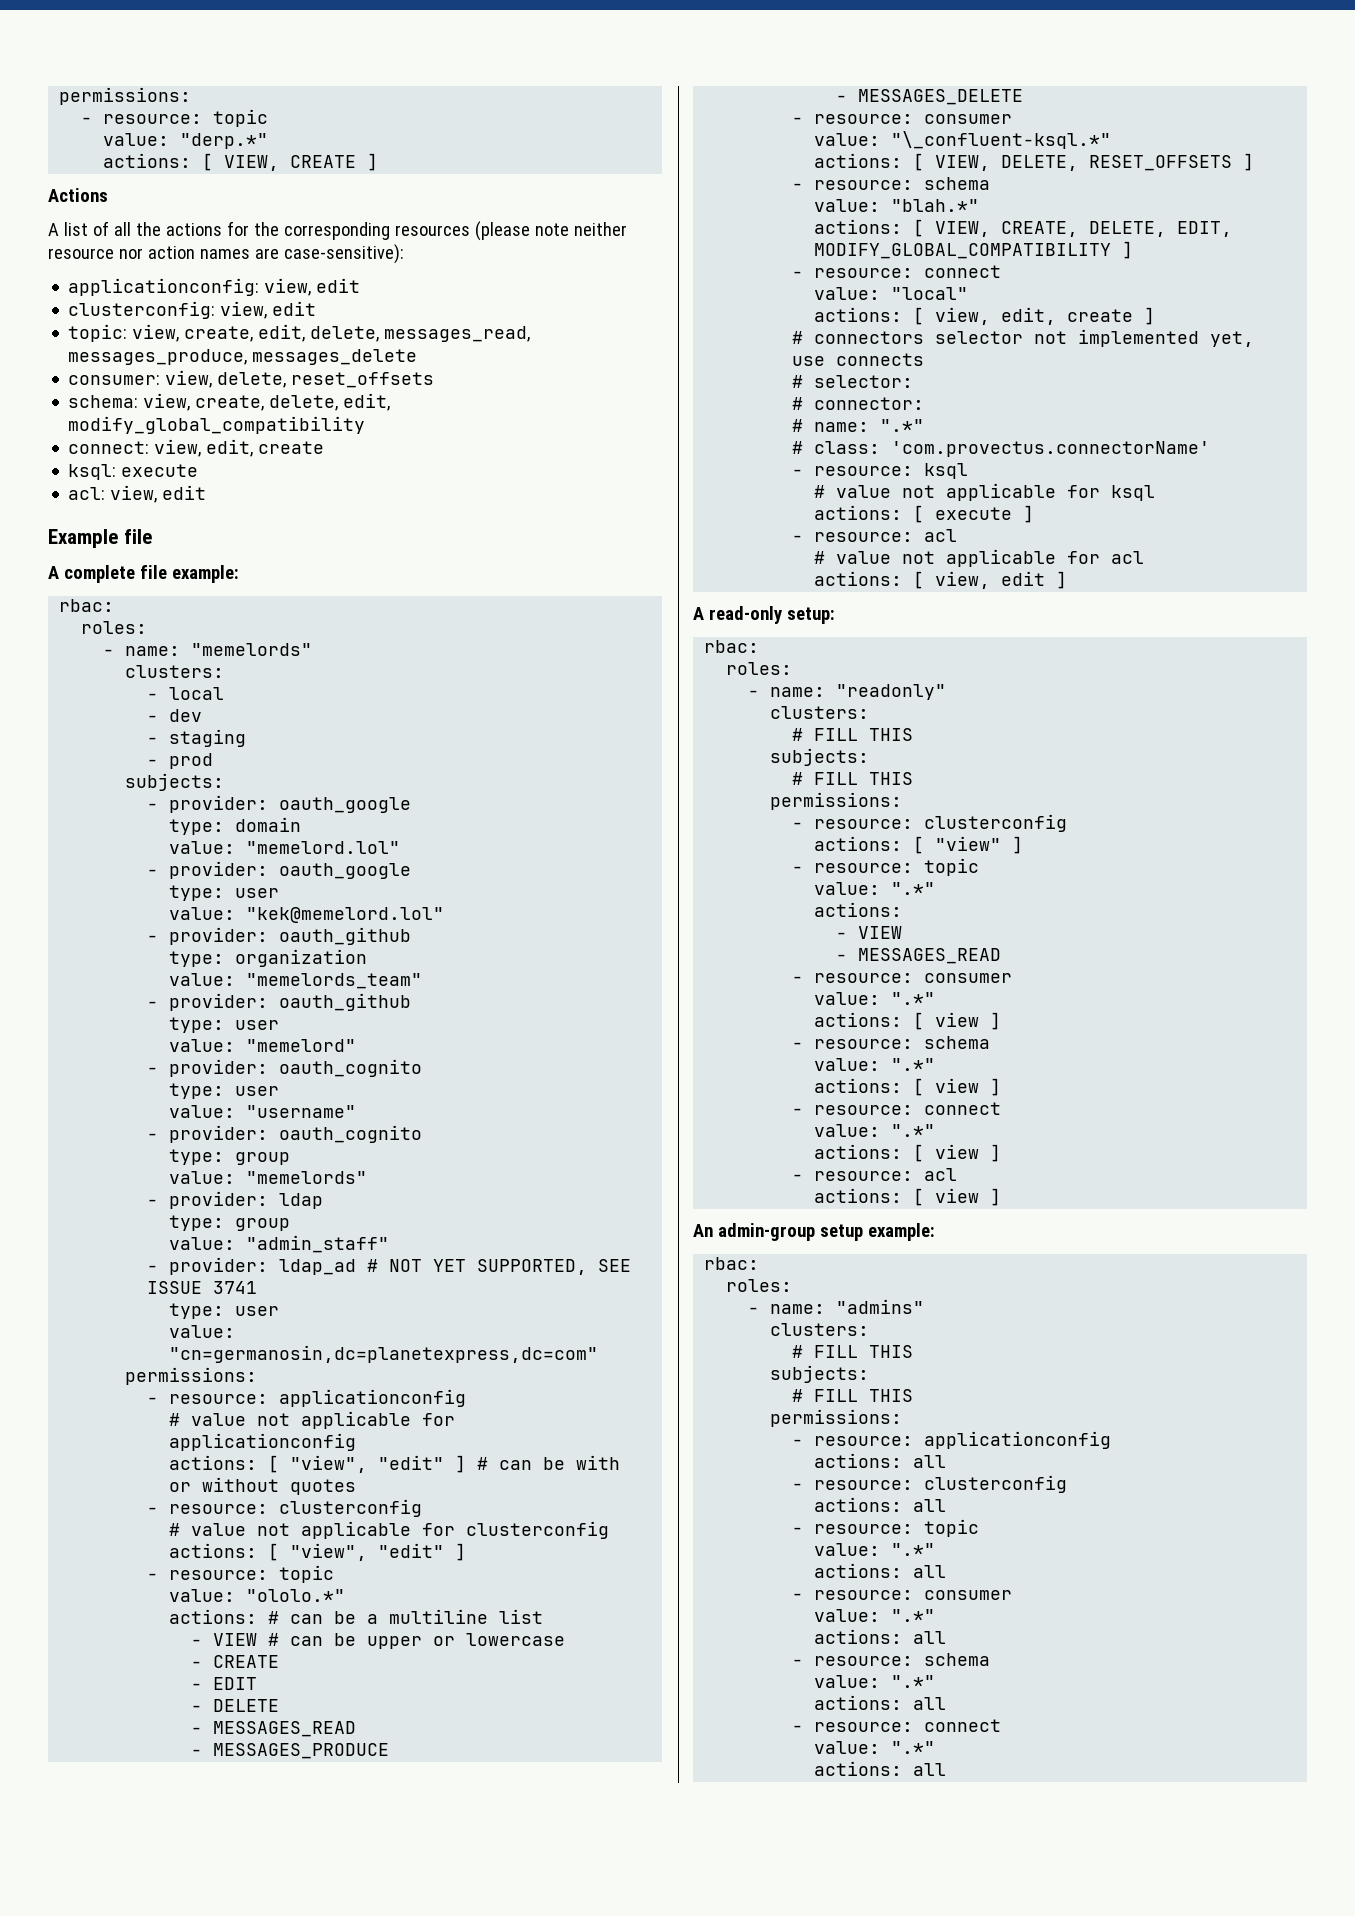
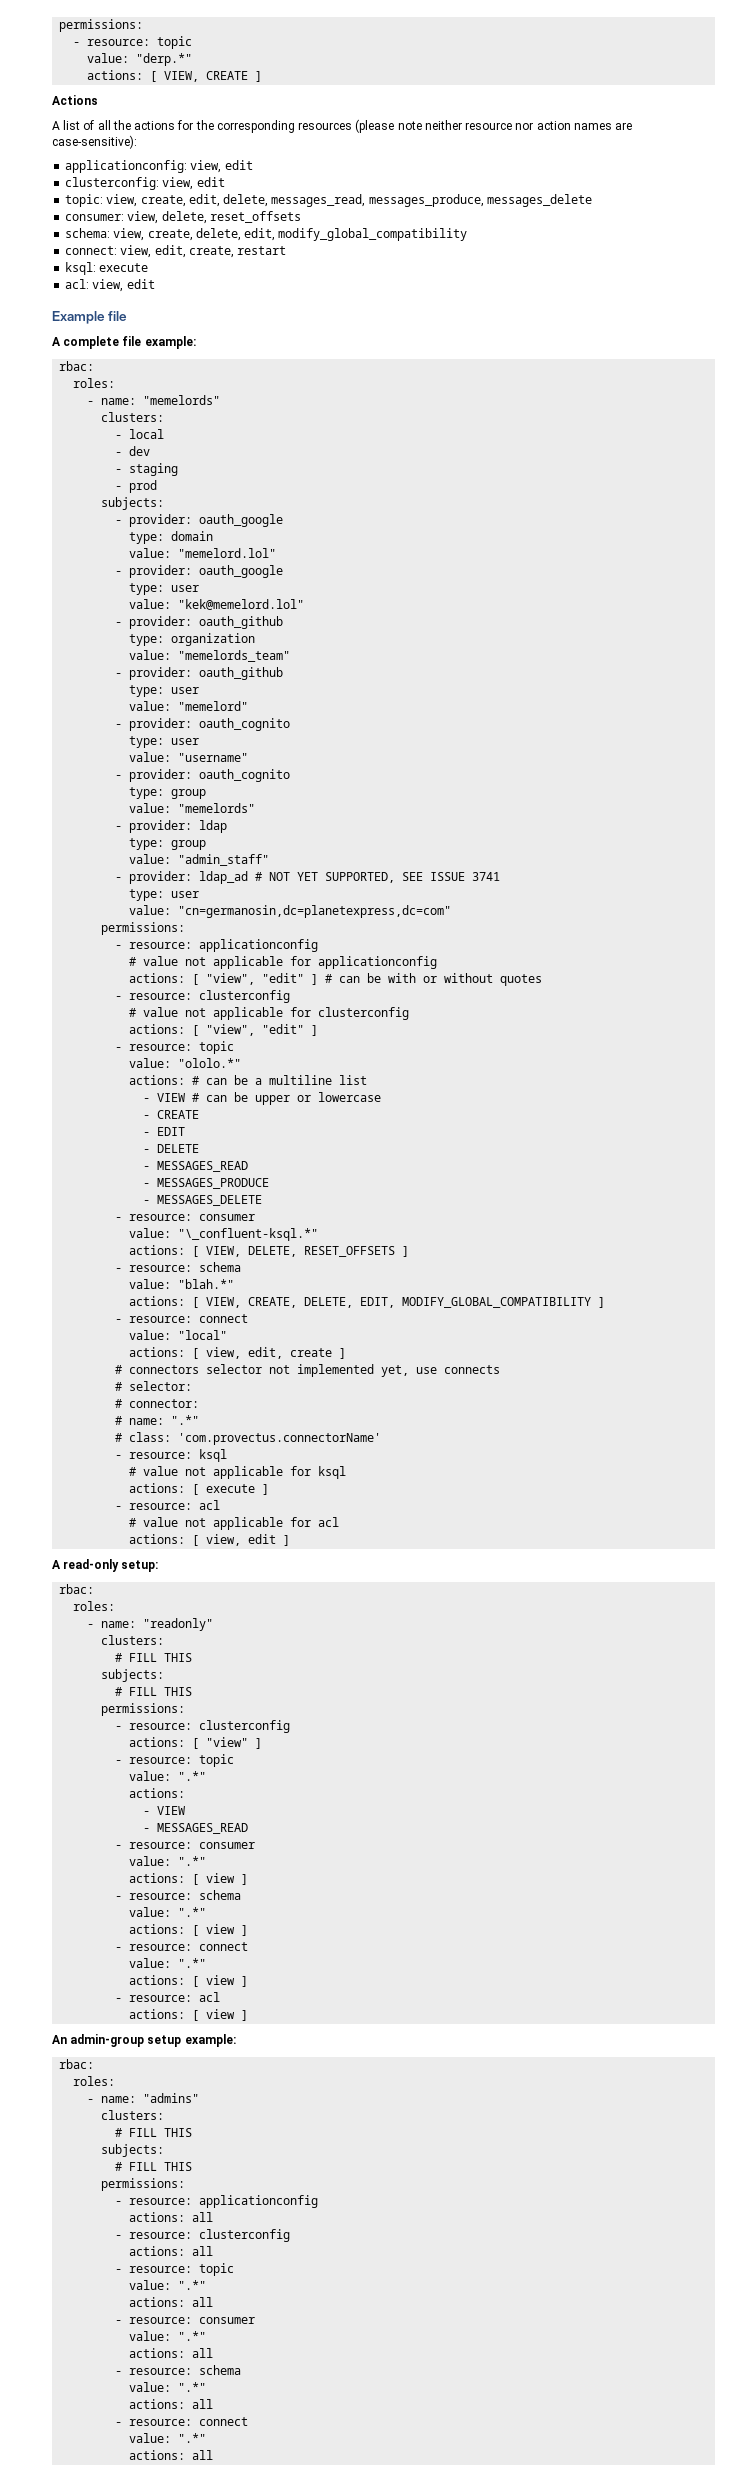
- connect: view, edit, create
+ connect: view, edit, create, restart

